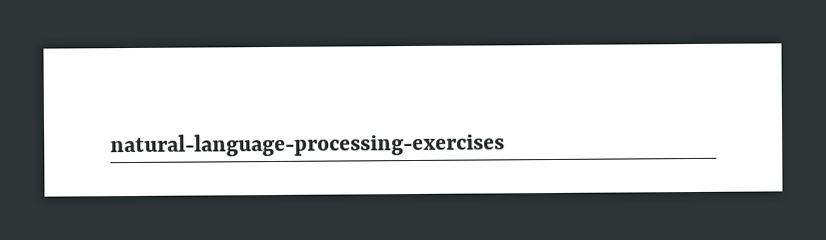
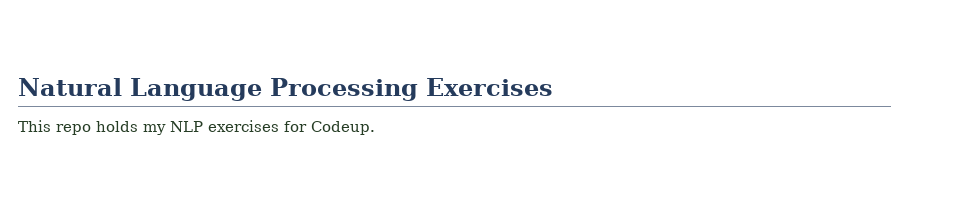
- natural-language-processing-exercises
+ Natural Language Processing Exercises
+ This repo holds my NLP exercises for Codeup.

